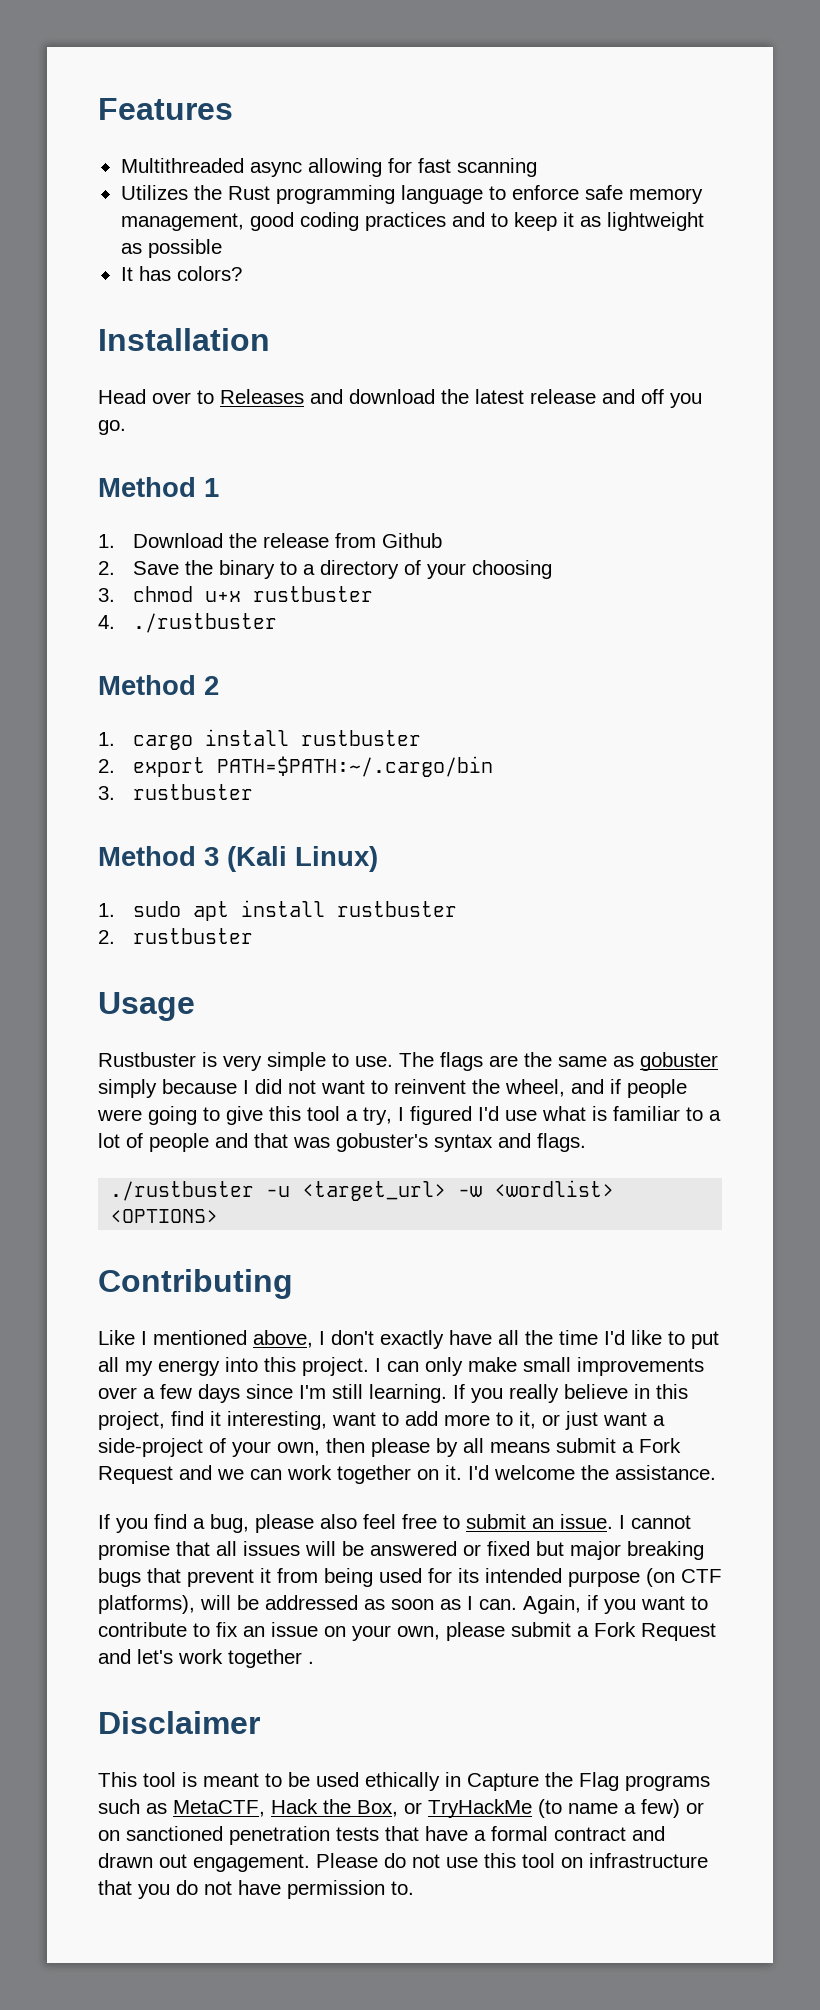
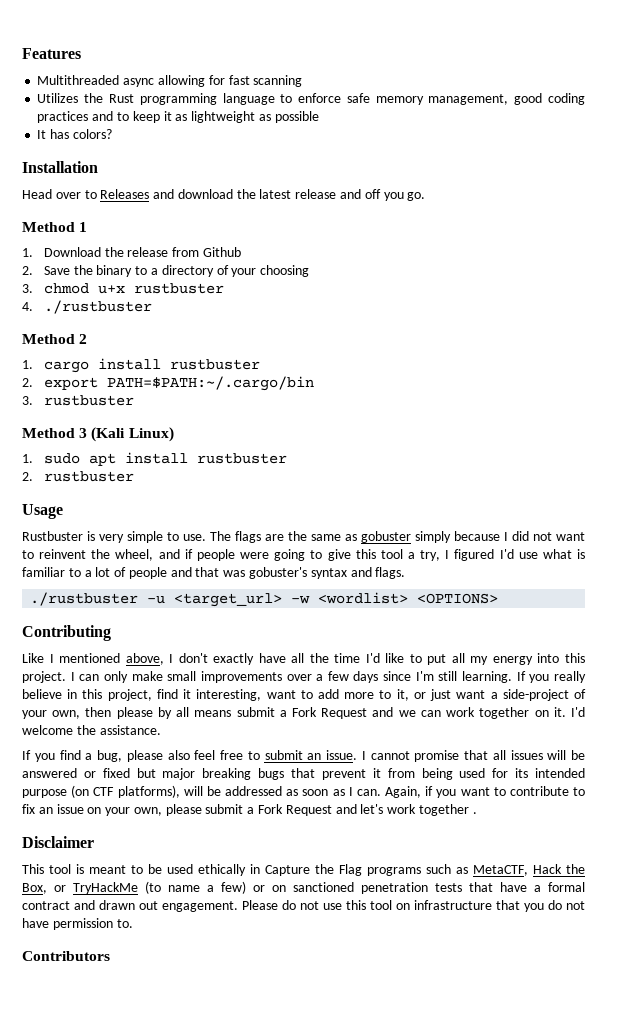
+ Contributors

